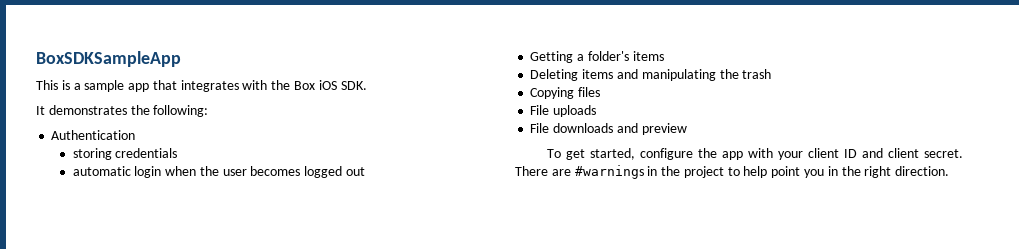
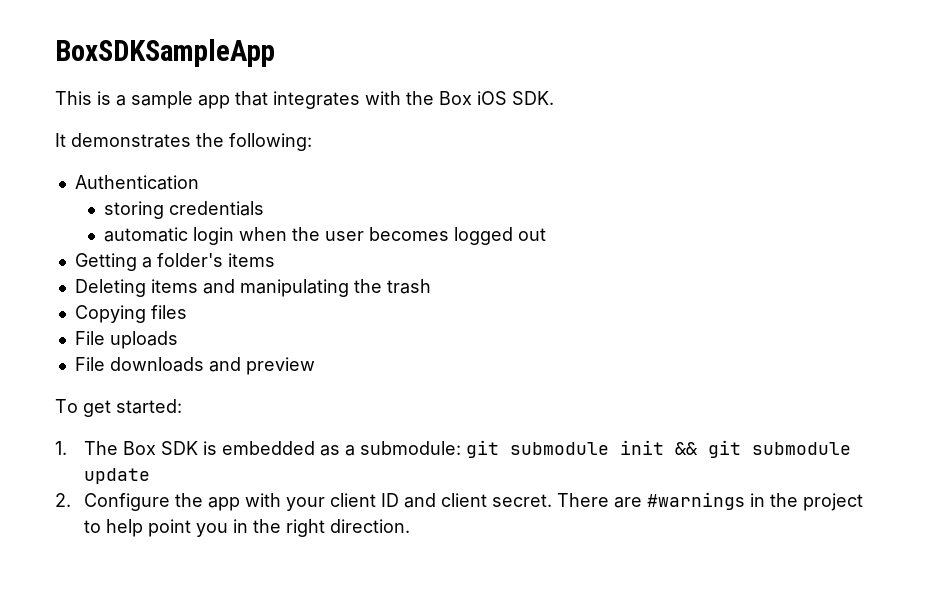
- To get started, configure the app with your client ID and client secret.
+ To get started:
+ 1. The Box SDK is embedded as a submodule: git submodule init && git submodule update
+ 2. Configure the app with your client ID and client secret.

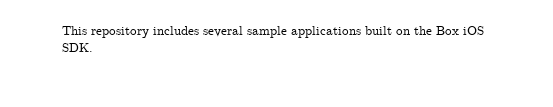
- BoxSDKSampleApp
- This is a sample app that integrates with the Box iOS SDK.
- It demonstrates the following:
- Authentication
- storing credentials
- automatic login when the user becomes logged out
- Getting a folder's items
- Deleting items and manipulating the trash
- Copying files
- File uploads
- File downloads and preview
- To get started:
- 1. The Box SDK is embedded as a submodule: git submodule init && git submodule update
- 2. Configure the app with your client ID and client secret. There are #warnings in the project to help point you in the right direction.
+ This repository includes several sample applications built on the Box iOS SDK.

